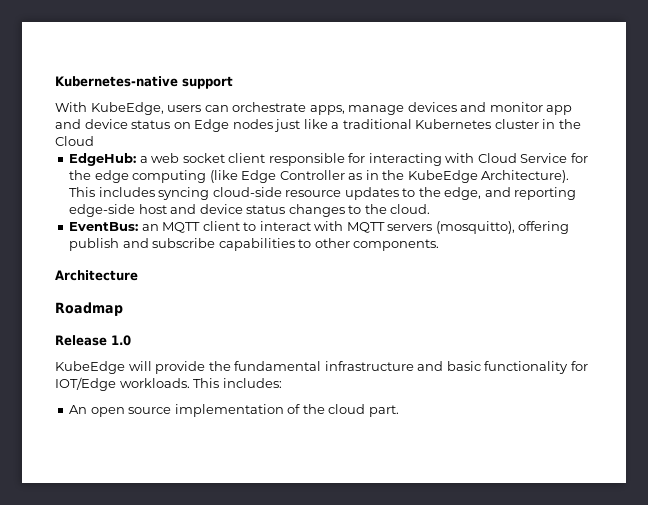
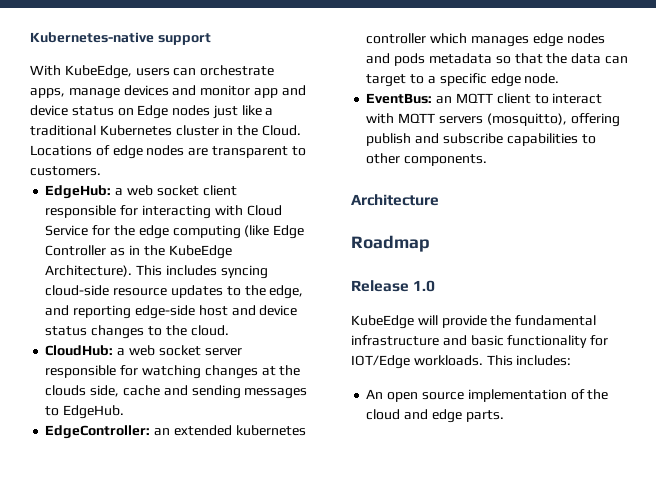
- With KubeEdge, users can orchestrate apps, manage devices and monitor app and device status on Edge nodes just like a traditional Kubernetes cluster in the Cloud
+ With KubeEdge, users can orchestrate apps, manage devices and monitor app and device status on Edge nodes just like a traditional Kubernetes cluster in the Cloud. Locations of edge nodes are transparent to customers.
+ CloudHub: a web socket server responsible for watching changes at the clouds side, cache and sending messages to EdgeHub.
+ EdgeController: an extended kubernetes controller which manages edge nodes and pods metadata so that the data can target to a specific edge node.
- An open source implementation of the cloud part.
+ An open source implementation of the cloud and edge parts.

